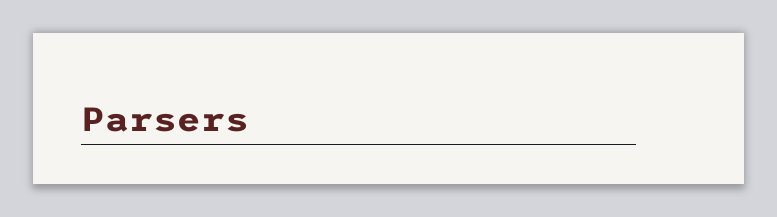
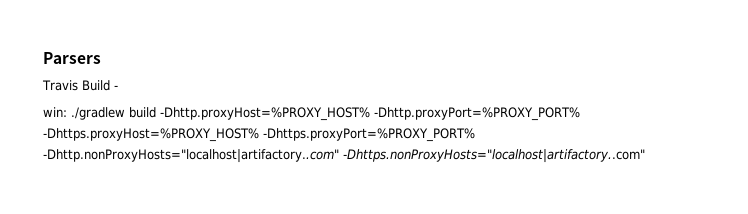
+ Travis Build -
+ win: ./gradlew build -Dhttp.proxyHost=%PROXY_HOST% -Dhttp.proxyPort=%PROXY_PORT% -Dhttps.proxyHost=%PROXY_HOST% -Dhttps.proxyPort=%PROXY_PORT% -Dhttp.nonProxyHosts="localhost|artifactory..com" -Dhttps.nonProxyHosts="localhost|artifactory..com"

